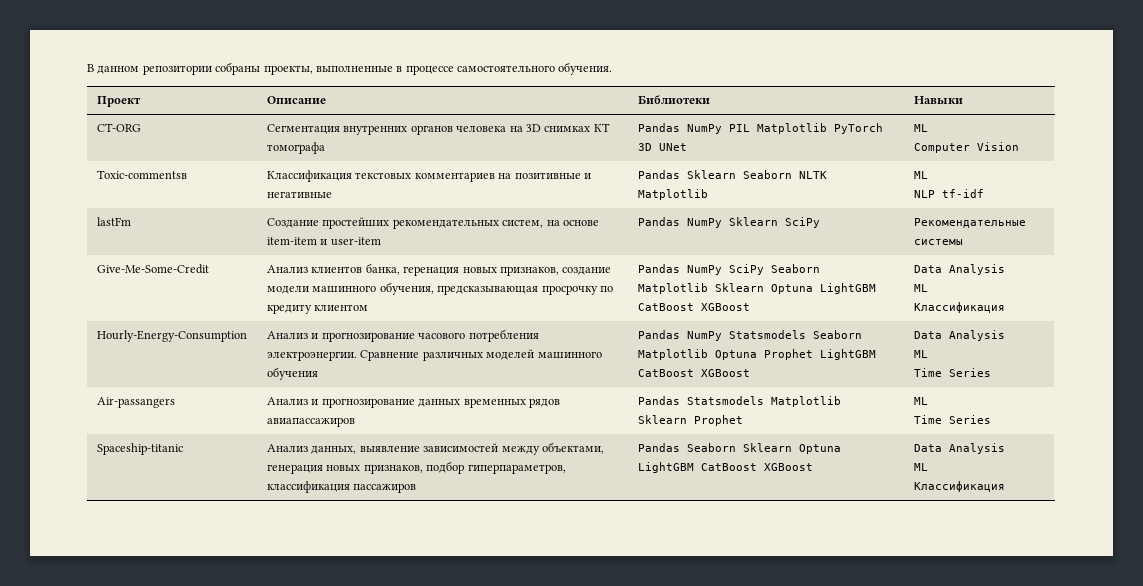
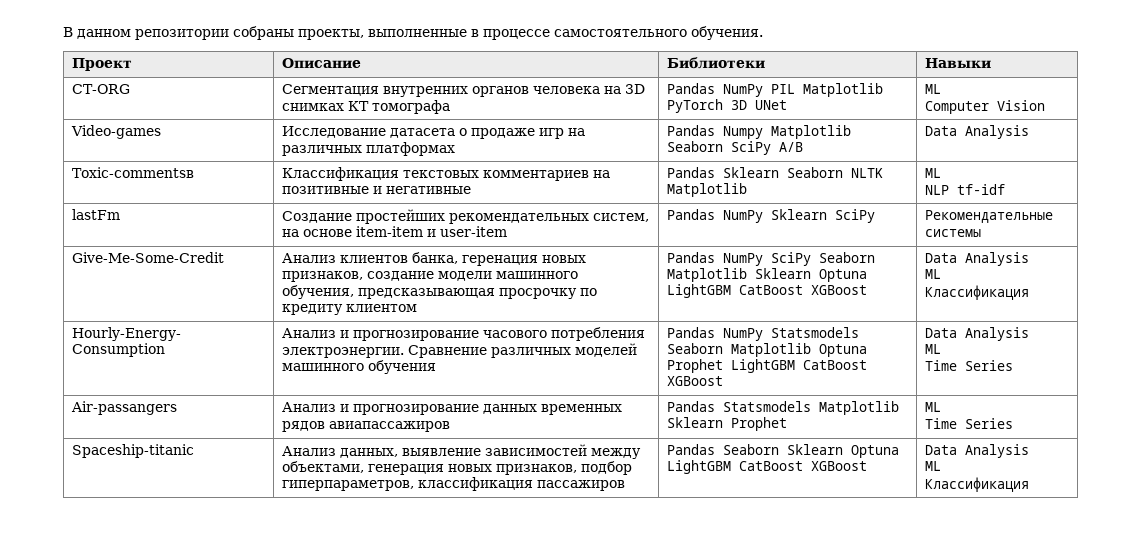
+ Video-games | Исследование датасета о продаже игр на различных платформах | Pandas Numpy Matplotlib Seaborn SciPy A/B | Data Analysis

